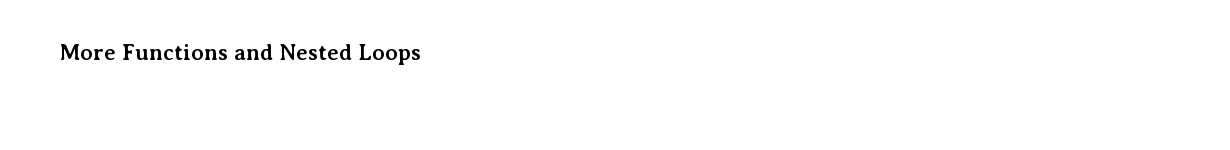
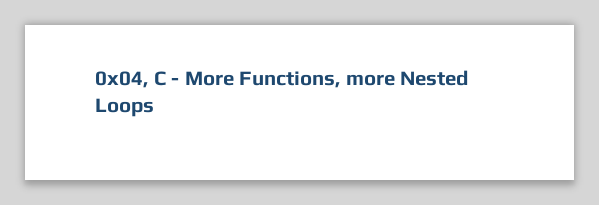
- More Functions and Nested Loops
+ 0x04, C - More Functions, more Nested Loops

